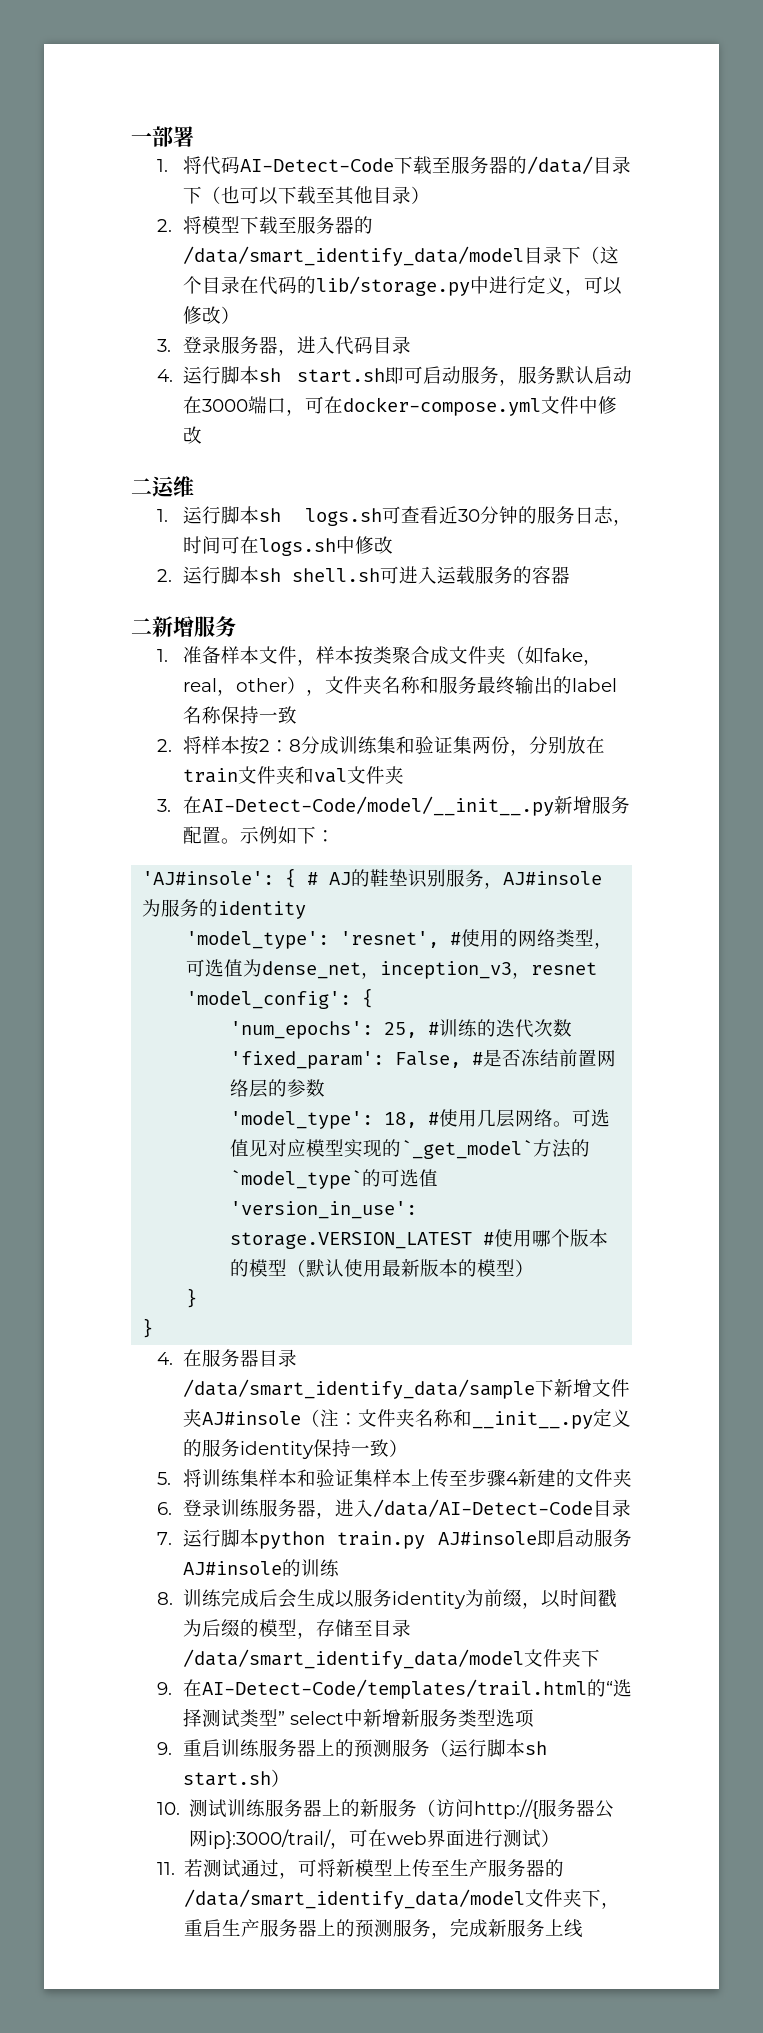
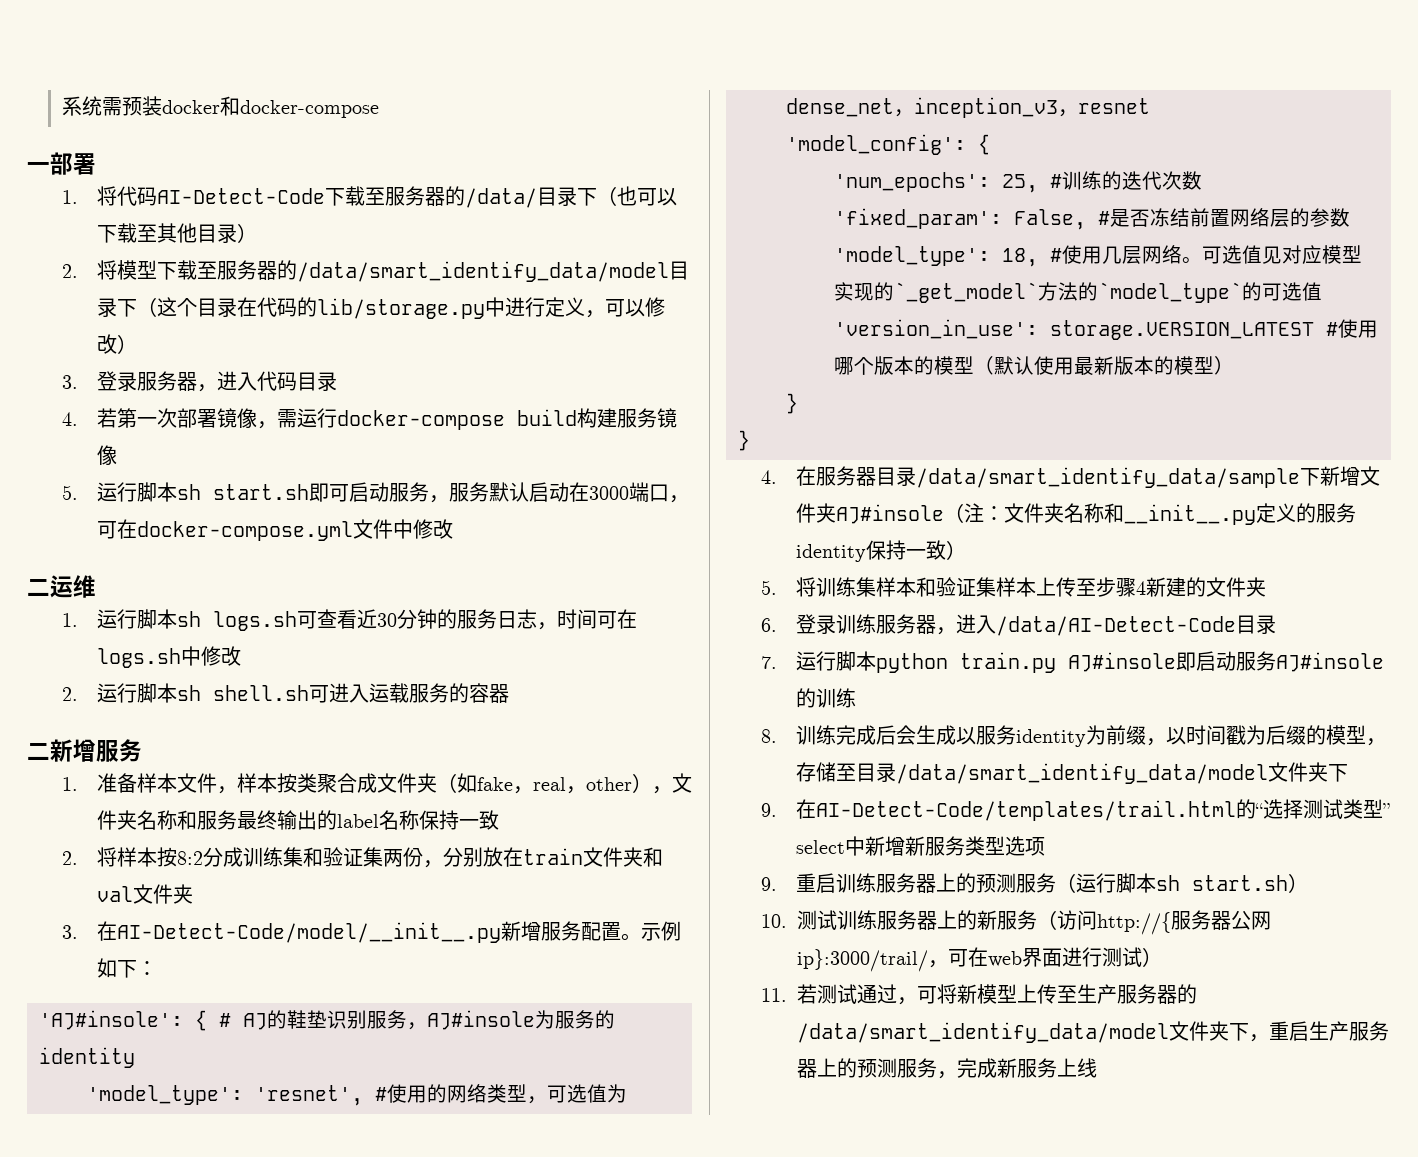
+ 系统需预装docker和docker-compose
- 4.运行脚本sh start.sh即可启动服务，服务默认启动在3000端口，可在docker-compose.yml文件中修改
+ 4.若第一次部署镜像，需运行docker-compose build构建服务镜像
+ 5.运行脚本sh start.sh即可启动服务，服务默认启动在3000端口，可在docker-compose.yml文件中修改
- 2.将样本按2：8分成训练集和验证集两份，分别放在train文件夹和val文件夹
+ 2.将样本按8:2分成训练集和验证集两份，分别放在train文件夹和val文件夹

